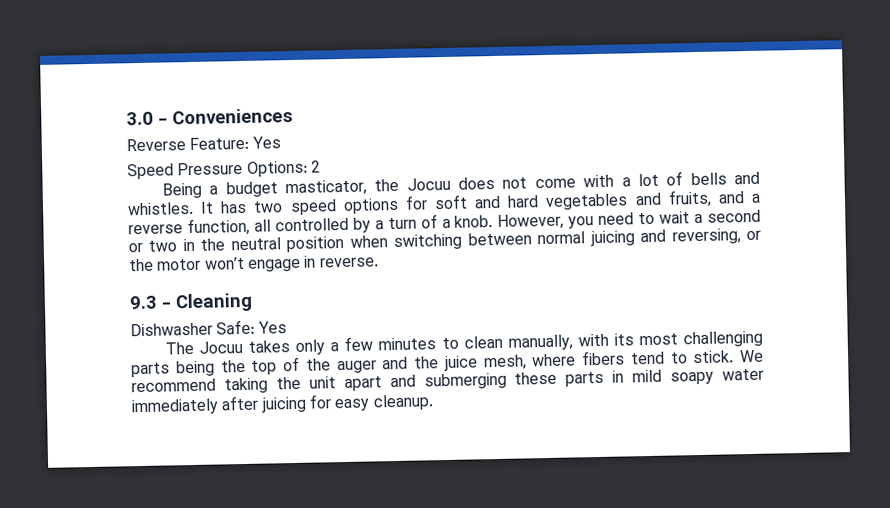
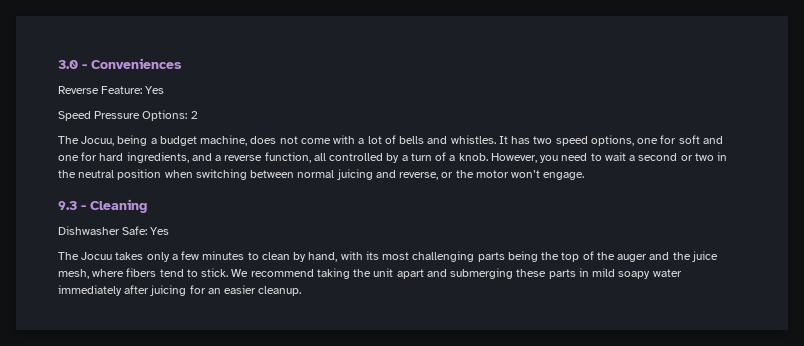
- Being a budget masticator, the Jocuu does not come with a lot of bells and whistles.
+ The Jocuu, being a budget machine, does not come with a lot of bells and whistles.
- It has two speed options for soft and hard vegetables and fruits, and a reverse function, all controlled by a turn of a knob.
+ It has two speed options, one for soft and one for hard ingredients, and a reverse function, all controlled by a turn of a knob.
- However, you need to wait a second or two in the neutral position when switching between normal juicing and reversing, or the motor won’t engage in reverse.
+ However, you need to wait a second or two in the neutral position when switching between normal juicing and reverse, or the motor won’t engage.
- The Jocuu takes only a few minutes to clean manually, with its most challenging parts being the top of the auger and the juice mesh, where fibers tend to stick.
+ The Jocuu takes only a few minutes to clean by hand, with its most challenging parts being the top of the auger and the juice mesh, where fibers tend to stick.
- We recommend taking the unit apart and submerging these parts in mild soapy water immediately after juicing for easy cleanup.
+ We recommend taking the unit apart and submerging these parts in mild soapy water immediately after juicing for an easier cleanup.

